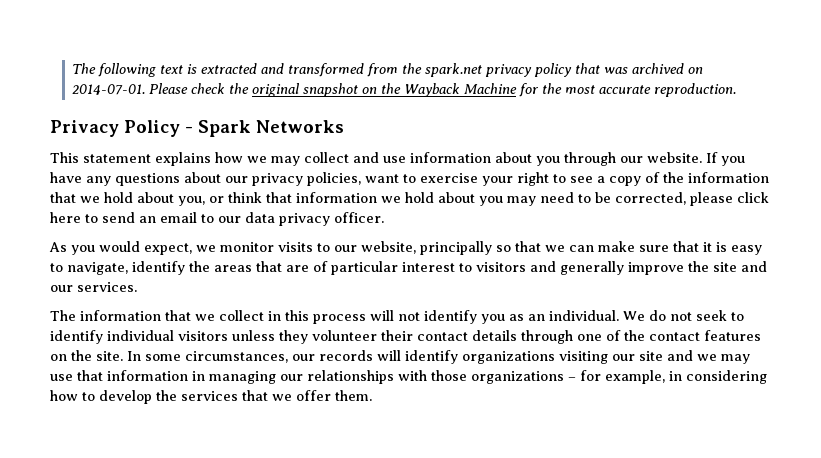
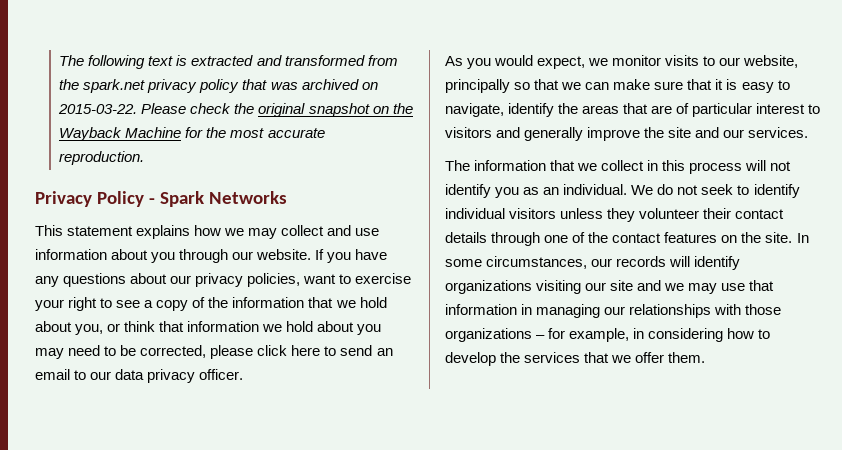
- The following text is extracted and transformed from the spark.net privacy policy that was archived on 2014-07-01.
+ The following text is extracted and transformed from the spark.net privacy policy that was archived on 2015-03-22.

